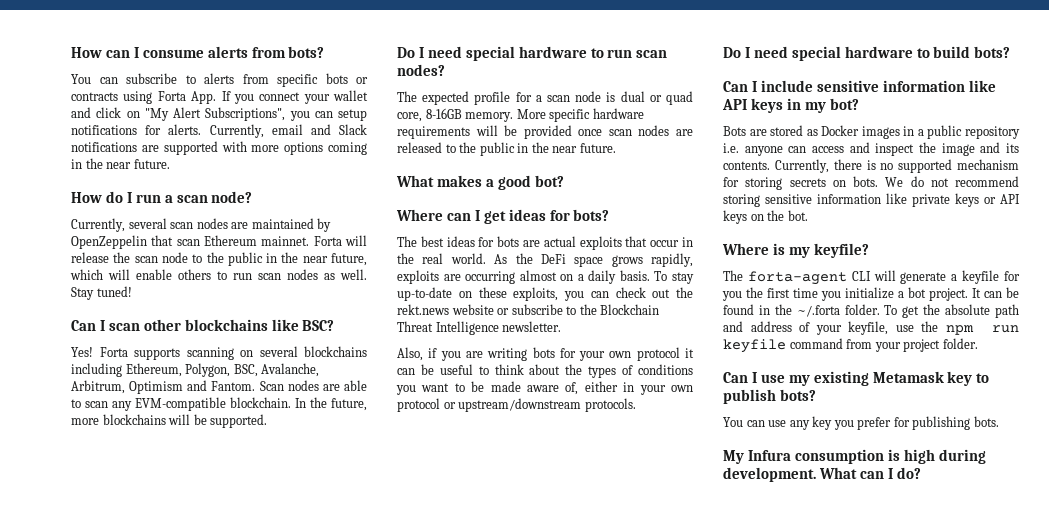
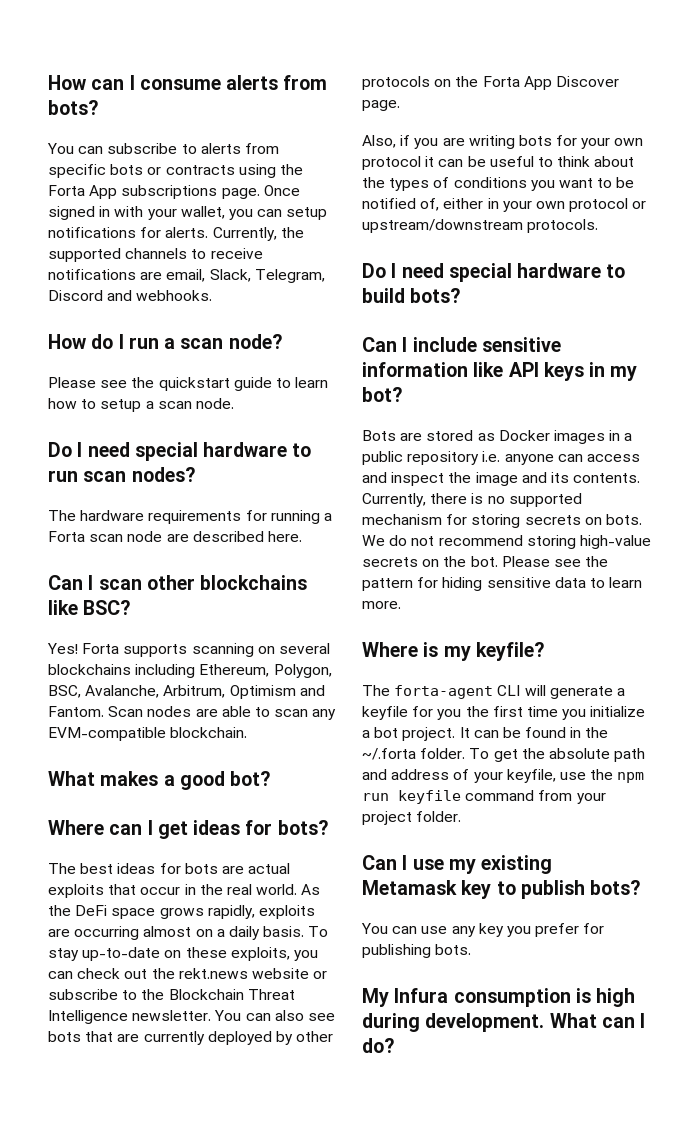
- You can subscribe to alerts from specific bots or contracts using Forta App. If you connect your wallet and click on "My Alert Subscriptions", you can setup notifications for alerts.
+ You can subscribe to alerts from specific bots or contracts using the Forta App subscriptions page. Once signed in with your wallet, you can setup notifications for alerts.
- Currently, email and Slack notifications are supported with more options coming in the near future.
+ Currently, the supported channels to receive notifications are email, Slack, Telegram, Discord and webhooks.
- Currently, several scan nodes are maintained by OpenZeppelin that scan Ethereum mainnet. Forta will release the scan node to the public in the near future, which will enable others to run scan nodes as well. Stay tuned!
+ Please see the quickstart guide to learn how to setup a scan node.
+ Do I need special hardware to run scan nodes?
+ The hardware requirements for running a Forta scan node are described here.
- In the future, more blockchains will be supported.
- Do I need special hardware to run scan nodes?
- The expected profile for a scan node is dual or quad core, 8-16GB memory. More specific hardware requirements will be provided once scan nodes are released to the public in the near future.
+ You can also see bots that are currently deployed by other protocols on the Forta App Discover page.
- Also, if you are writing bots for your own protocol it can be useful to think about the types of conditions you want to be made aware of, either in your own protocol or upstream/downstream protocols.
+ Also, if you are writing bots for your own protocol it can be useful to think about the types of conditions you want to be notified of, either in your own protocol or upstream/downstream protocols.
- We do not recommend storing sensitive information like private keys or API keys on the bot.
+ We do not recommend storing high-value secrets on the bot. Please see the pattern for hiding sensitive data to learn more.

